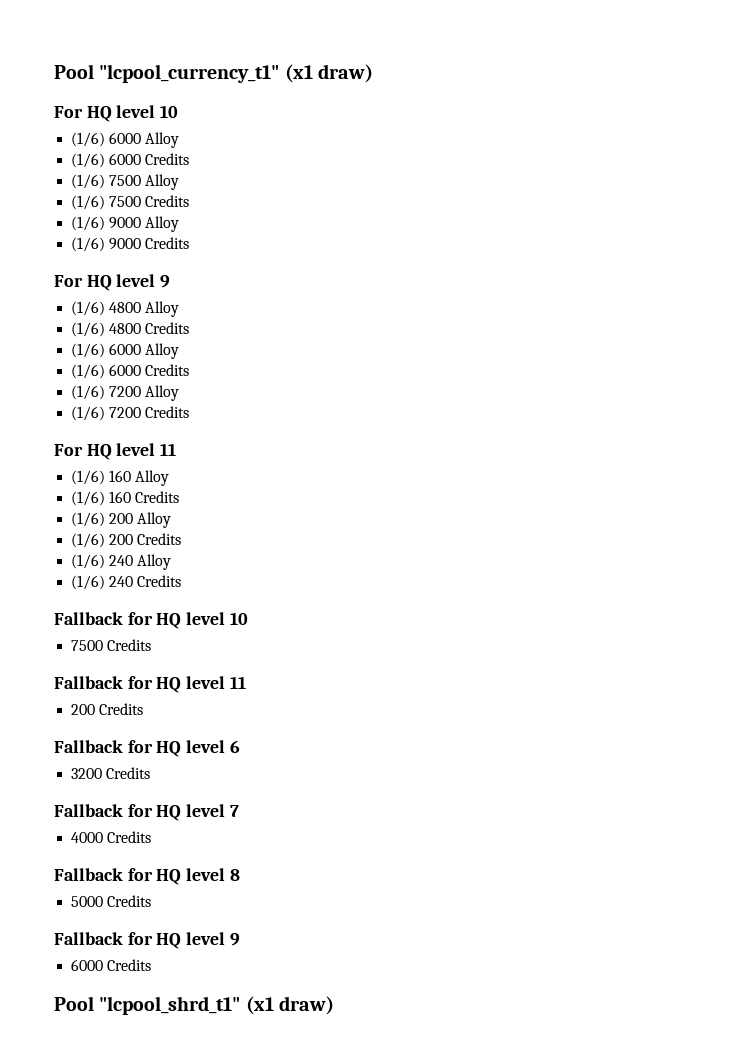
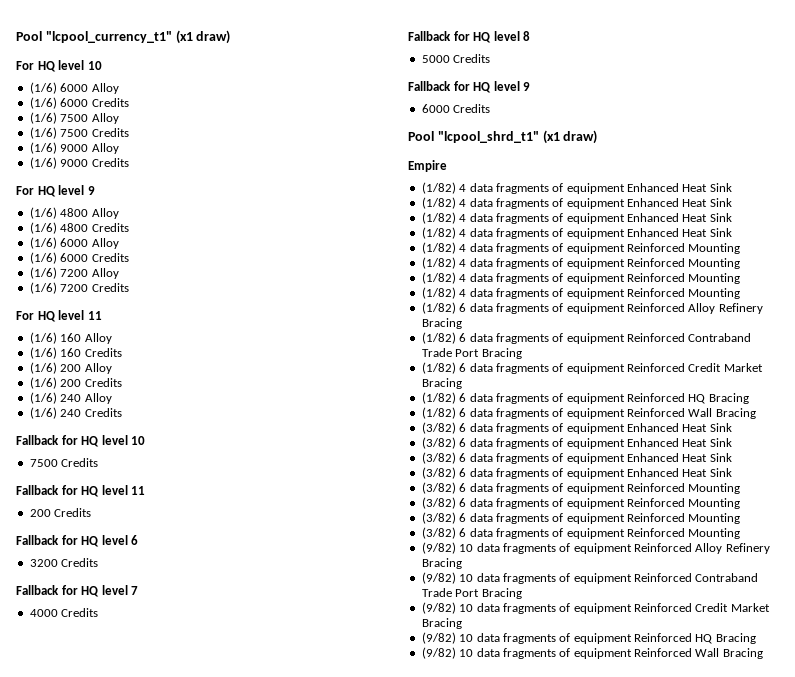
+ Empire
+ (1/82) 4 data fragments of equipment Enhanced Heat Sink
+ (1/82) 4 data fragments of equipment Enhanced Heat Sink
+ (1/82) 4 data fragments of equipment Enhanced Heat Sink
+ (1/82) 4 data fragments of equipment Enhanced Heat Sink
+ (1/82) 4 data fragments of equipment Reinforced Mounting
+ (1/82) 4 data fragments of equipment Reinforced Mounting
+ (1/82) 4 data fragments of equipment Reinforced Mounting
+ (1/82) 4 data fragments of equipment Reinforced Mounting
+ (1/82) 6 data fragments of equipment Reinforced Alloy Refinery Bracing
+ (1/82) 6 data fragments of equipment Reinforced Contraband Trade Port Bracing
+ (1/82) 6 data fragments of equipment Reinforced Credit Market Bracing
+ (1/82) 6 data fragments of equipment Reinforced HQ Bracing
+ (1/82) 6 data fragments of equipment Reinforced Wall Bracing
+ (3/82) 6 data fragments of equipment Enhanced Heat Sink
+ (3/82) 6 data fragments of equipment Enhanced Heat Sink
+ (3/82) 6 data fragments of equipment Enhanced Heat Sink
+ (3/82) 6 data fragments of equipment Enhanced Heat Sink
+ (3/82) 6 data fragments of equipment Reinforced Mounting
+ (3/82) 6 data fragments of equipment Reinforced Mounting
+ (3/82) 6 data fragments of equipment Reinforced Mounting
+ (3/82) 6 data fragments of equipment Reinforced Mounting
+ (9/82) 10 data fragments of equipment Reinforced Alloy Refinery Bracing
+ (9/82) 10 data fragments of equipment Reinforced Contraband Trade Port Bracing
+ (9/82) 10 data fragments of equipment Reinforced Credit Market Bracing
+ (9/82) 10 data fragments of equipment Reinforced HQ Bracing
+ (9/82) 10 data fragments of equipment Reinforced Wall Bracing

